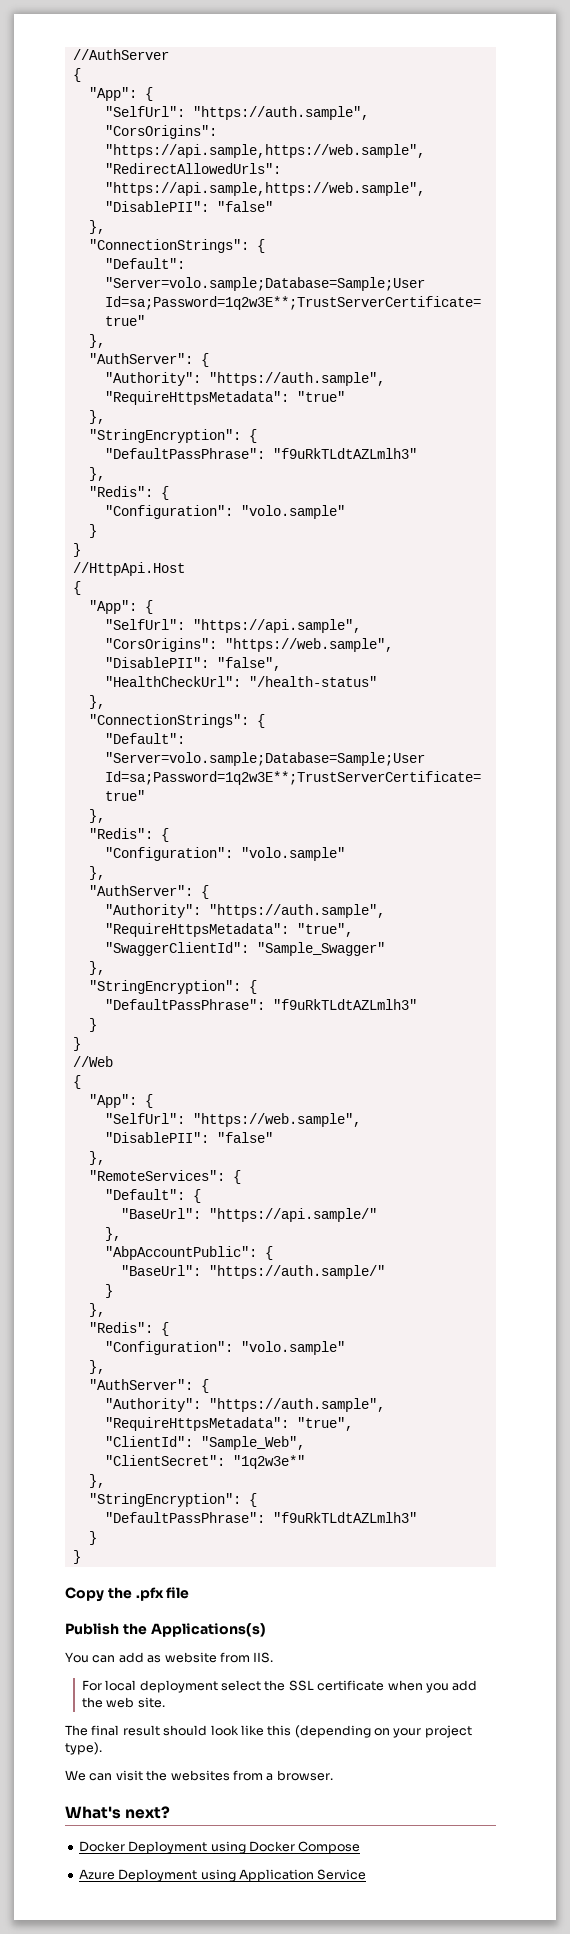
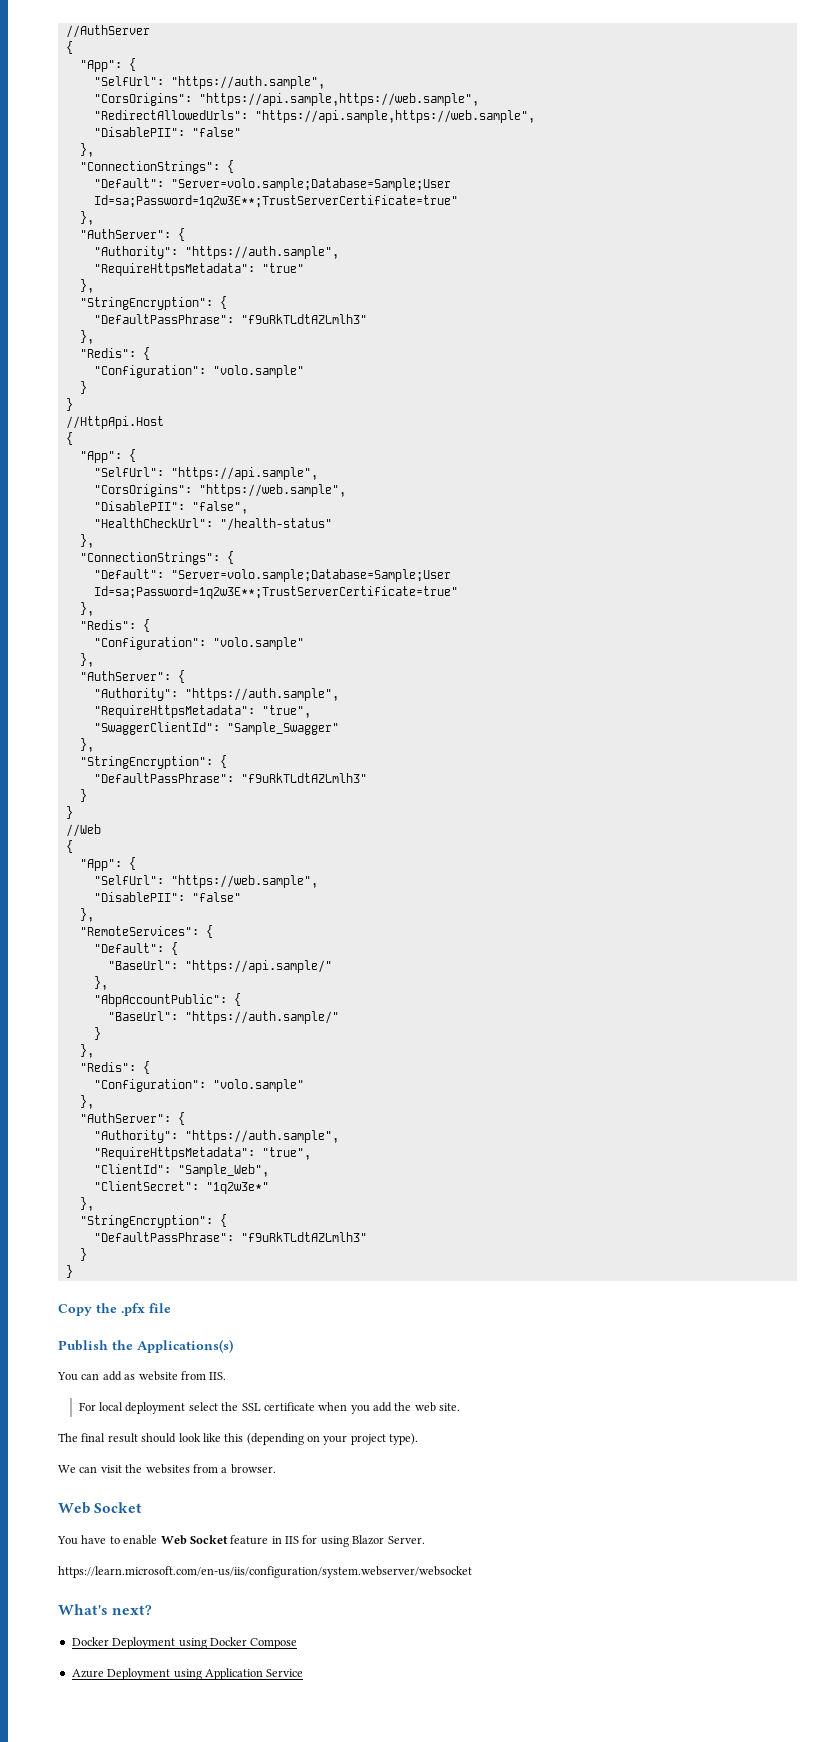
  We can visit the websites from a browser.
+ Web Socket
+ You have to enable Web Socket feature in IIS for using Blazor Server.
+ https://learn.microsoft.com/en-us/iis/configuration/system.webserver/websocket

